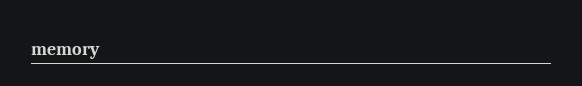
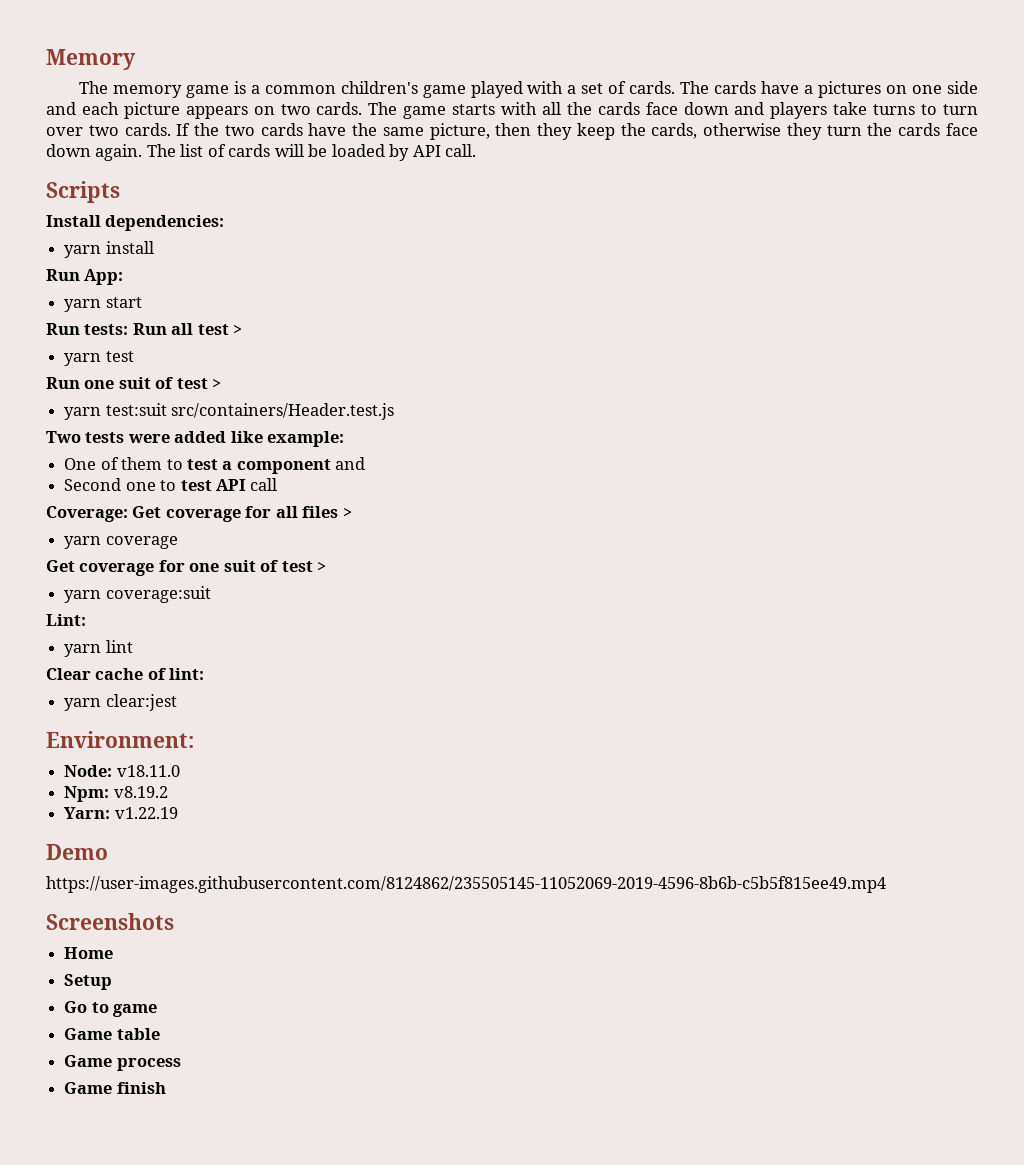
- memory
+ Memory
+ The memory game is a common children's game played with a set of cards. The cards have a pictures on one side and each picture appears on two cards. The game starts with all the cards face down and players take turns to turn over two cards. If the two cards have the same picture, then they keep the cards, otherwise they turn the cards face down again. The list of cards will be loaded by API call.
+ Scripts
+ Install dependencies:
+ yarn install
+ Run App:
+ yarn start
+ Run tests: Run all test >
+ yarn test
+ Run one suit of test >
+ yarn test:suit src/containers/Header.test.js
+ Two tests were added like example:
+ One of them to test a component and
+ Second one to test API call
+ Coverage: Get coverage for all files >
+ yarn coverage
+ Get coverage for one suit of test >
+ yarn coverage:suit
+ Lint:
+ yarn lint
+ Clear cache of lint:
+ yarn clear:jest
+ Environment:
+ Node: v18.11.0
+ Npm: v8.19.2
+ Yarn: v1.22.19
+ Demo
+ https://user-images.githubusercontent.com/8124862/235505145-11052069-2019-4596-8b6b-c5b5f815ee49.mp4
+ Screenshots
+ Home
+ Setup
+ Go to game
+ Game table
+ Game process
+ Game finish

